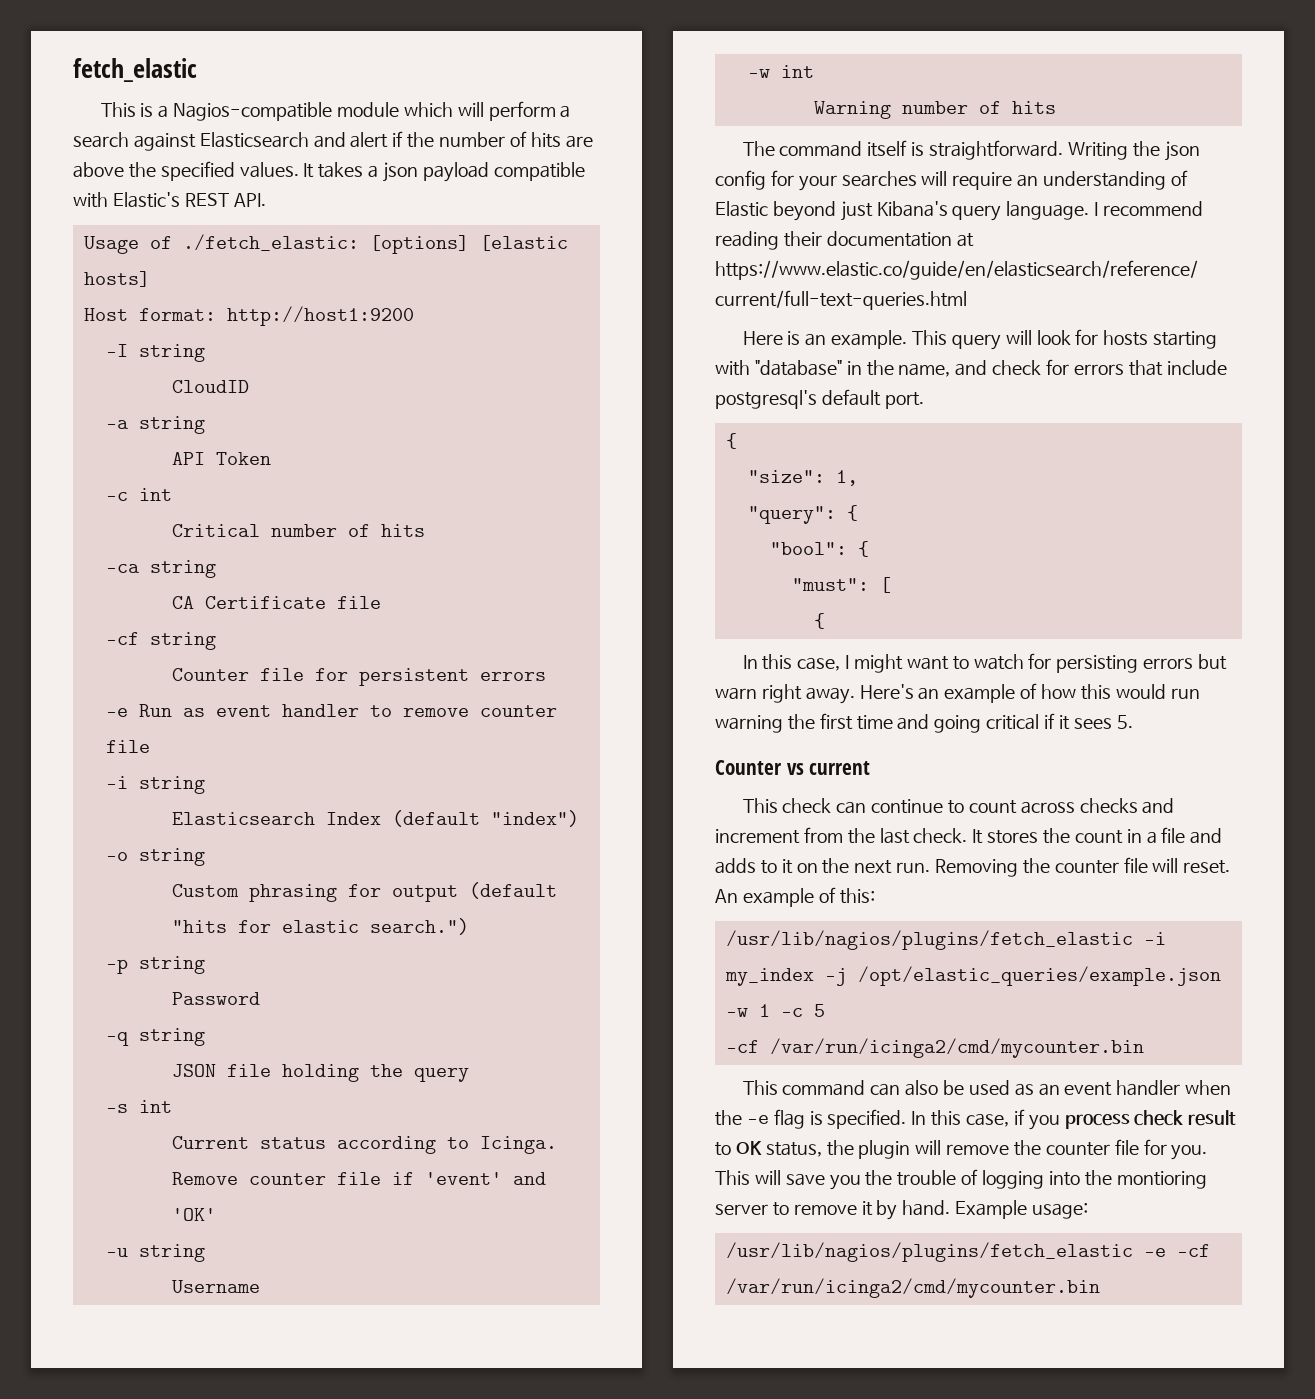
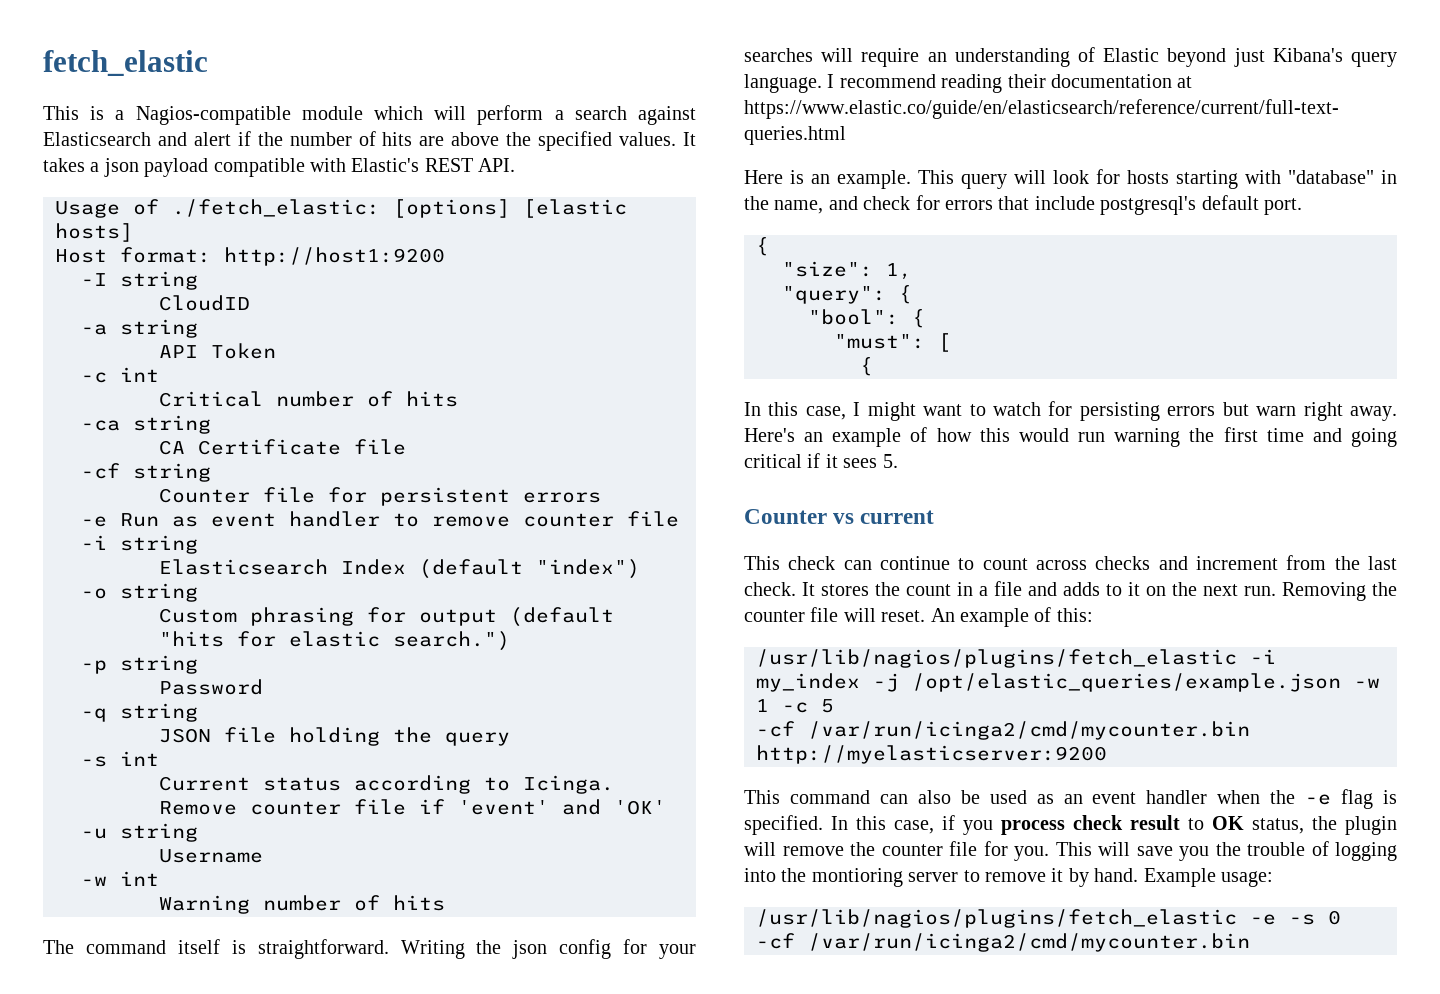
  /usr/lib/nagios/plugins/fetch_elastic -i my_index -j /opt/elastic_queries/example.json -w 1 -c 5
- -cf /var/run/icinga2/cmd/mycounter.bin
+ -cf /var/run/icinga2/cmd/mycounter.bin http://myelasticserver:9200
- /usr/lib/nagios/plugins/fetch_elastic -e -cf /var/run/icinga2/cmd/mycounter.bin
+ /usr/lib/nagios/plugins/fetch_elastic -e -s 0 -cf /var/run/icinga2/cmd/mycounter.bin

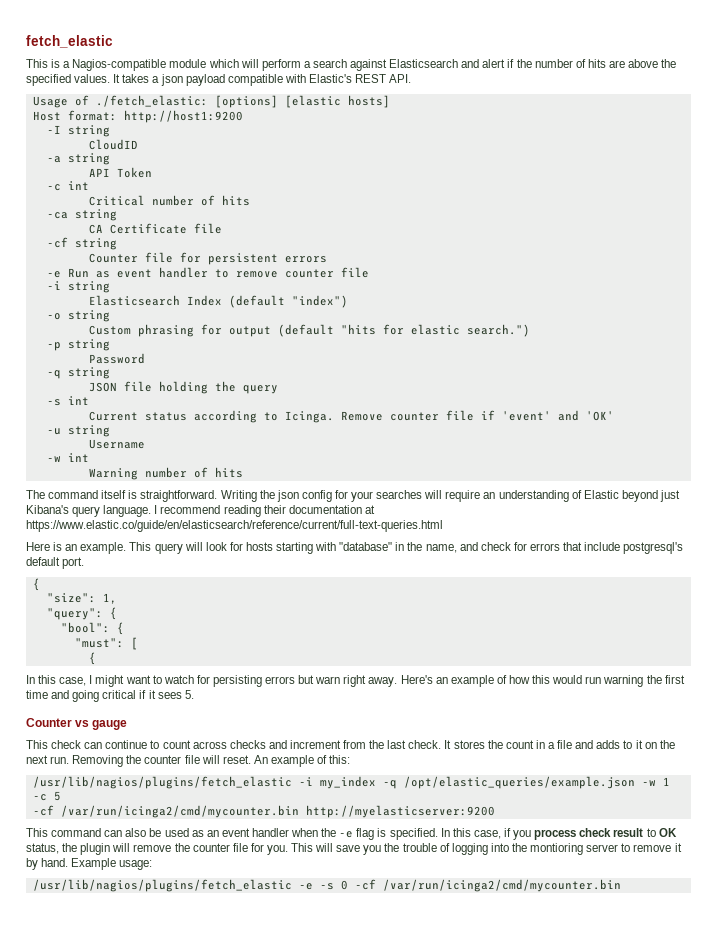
- Counter vs current
+ Counter vs gauge
- /usr/lib/nagios/plugins/fetch_elastic -i my_index -j /opt/elastic_queries/example.json -w 1 -c 5
+ /usr/lib/nagios/plugins/fetch_elastic -i my_index -q /opt/elastic_queries/example.json -w 1 -c 5

